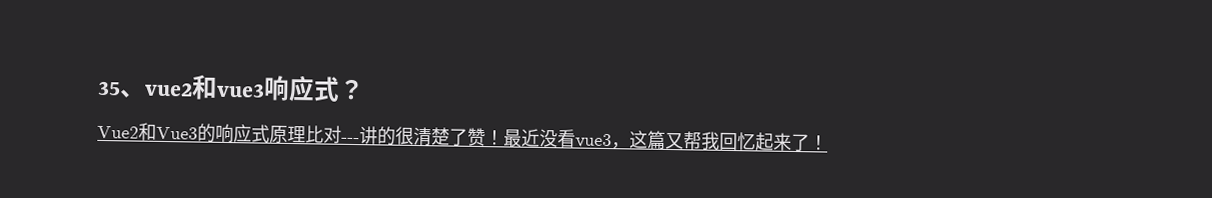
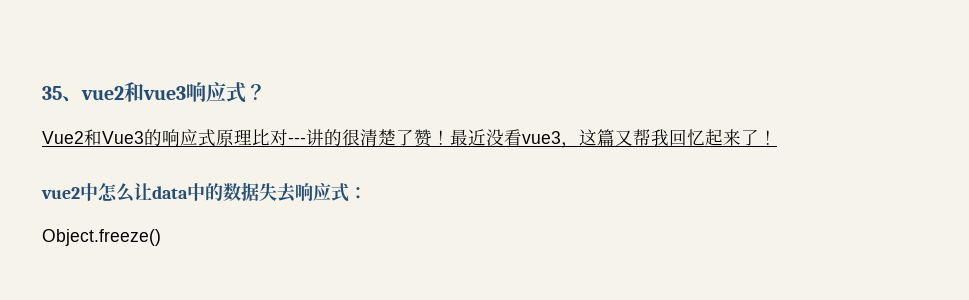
+ vue2中怎么让data中的数据失去响应式：
+ Object.freeze()

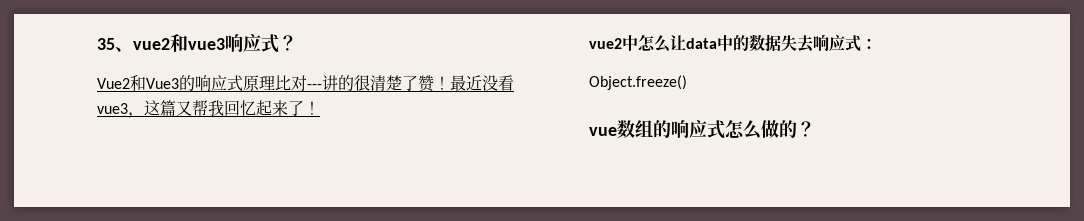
+ vue数组的响应式怎么做的？

